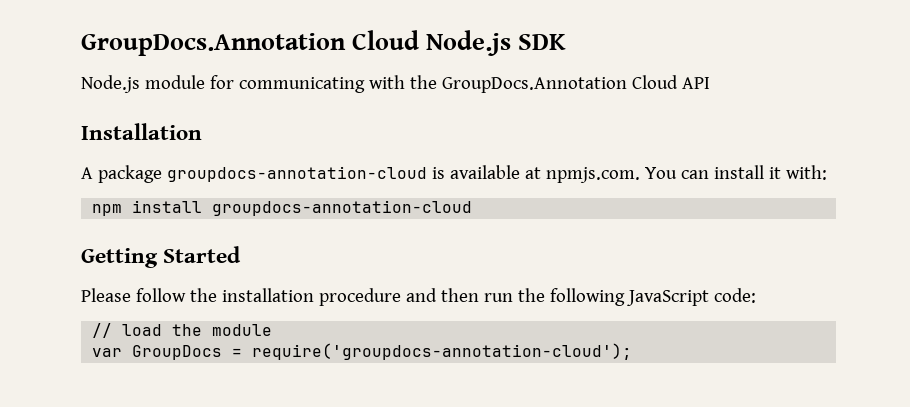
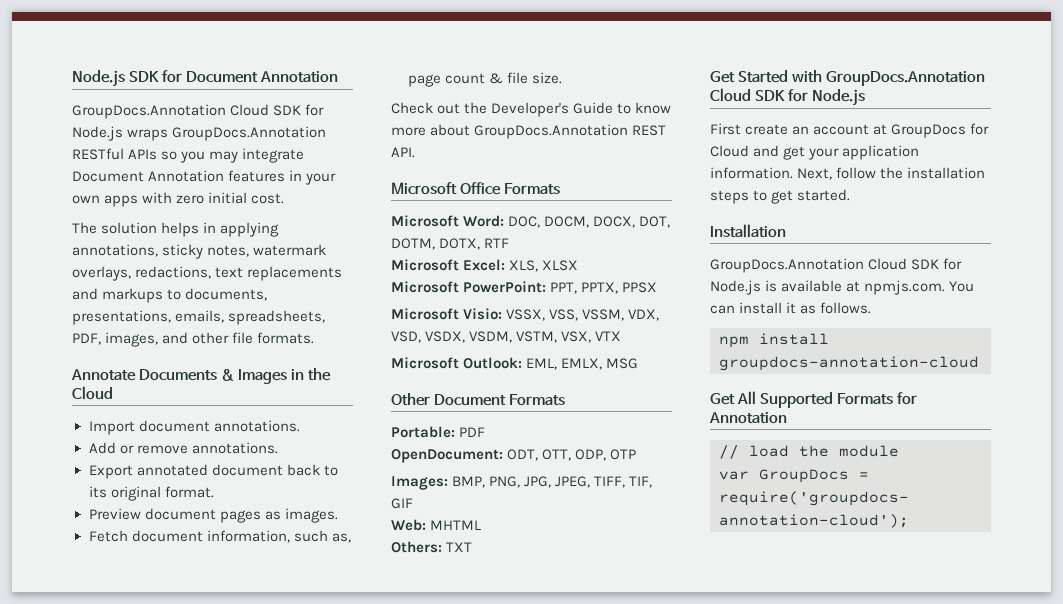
- GroupDocs.Annotation Cloud Node.js SDK
- Node.js module for communicating with the GroupDocs.Annotation Cloud API
+ Node.js SDK for Document Annotation
+ GroupDocs.Annotation Cloud SDK for Node.js wraps GroupDocs.Annotation RESTful APIs so you may integrate Document Annotation features in your own apps with zero initial cost.
+ The solution helps in applying annotations, sticky notes, watermark overlays, redactions, text replacements and markups to documents, presentations, emails, spreadsheets, PDF, images, and other file formats.
+ Annotate Documents & Images in the Cloud
+ Import document annotations.
+ Add or remove annotations.
+ Export annotated document back to its original format.
+ Preview document pages as images.
+ Fetch document information, such as, page count & file size.
+ Check out the Developer's Guide to know more about GroupDocs.Annotation REST API.
+ Microsoft Office Formats
+ Microsoft Word: DOC, DOCM, DOCX, DOT, DOTM, DOTX, RTF
+ Microsoft Excel: XLS, XLSX
+ Microsoft PowerPoint: PPT, PPTX, PPSX
+ Microsoft Visio: VSSX, VSS, VSSM, VDX, VSD, VSDX, VSDM, VSTM, VSX, VTX
+ Microsoft Outlook: EML, EMLX, MSG
+ Other Document Formats
+ Portable: PDF
+ OpenDocument: ODT, OTT, ODP, OTP
+ Images: BMP, PNG, JPG, JPEG, TIFF, TIF, GIF
+ Web: MHTML
+ Others: TXT
+ Get Started with GroupDocs.Annotation Cloud SDK for Node.js
+ First create an account at GroupDocs for Cloud and get your application information. Next, follow the installation steps to get started.
  Installation
- A package groupdocs-annotation-cloud is available at npmjs.com. You can install it with:
+ GroupDocs.Annotation Cloud SDK for Node.js is available at npmjs.com. You can install it as follows.
- Getting Started
- Please follow the installation procedure and then run the following JavaScript code:
+ Get All Supported Formats for Annotation

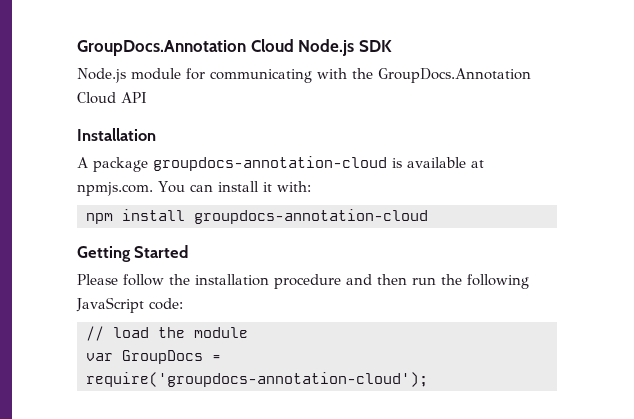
- Node.js SDK for Document Annotation
- GroupDocs.Annotation Cloud SDK for Node.js wraps GroupDocs.Annotation RESTful APIs so you may integrate Document Annotation features in your own apps with zero initial cost.
- The solution helps in applying annotations, sticky notes, watermark overlays, redactions, text replacements and markups to documents, presentations, emails, spreadsheets, PDF, images, and other file formats.
- Annotate Documents & Images in the Cloud
- Import document annotations.
- Add or remove annotations.
- Export annotated document back to its original format.
- Preview document pages as images.
- Fetch document information, such as, page count & file size.
- Check out the Developer's Guide to know more about GroupDocs.Annotation REST API.
- Microsoft Office Formats
- Microsoft Word: DOC, DOCM, DOCX, DOT, DOTM, DOTX, RTF
- Microsoft Excel: XLS, XLSX
- Microsoft PowerPoint: PPT, PPTX, PPSX
- Microsoft Visio: VSSX, VSS, VSSM, VDX, VSD, VSDX, VSDM, VSTM, VSX, VTX
- Microsoft Outlook: EML, EMLX, MSG
- Other Document Formats
- Portable: PDF
- OpenDocument: ODT, OTT, ODP, OTP
- Images: BMP, PNG, JPG, JPEG, TIFF, TIF, GIF
- Web: MHTML
- Others: TXT
- Get Started with GroupDocs.Annotation Cloud SDK for Node.js
- First create an account at GroupDocs for Cloud and get your application information. Next, follow the installation steps to get started.
+ GroupDocs.Annotation Cloud Node.js SDK
+ Node.js module for communicating with the GroupDocs.Annotation Cloud API
  Installation
- GroupDocs.Annotation Cloud SDK for Node.js is available at npmjs.com. You can install it as follows.
+ A package groupdocs-annotation-cloud is available at npmjs.com. You can install it with:
- Get All Supported Formats for Annotation
+ Getting Started
+ Please follow the installation procedure and then run the following JavaScript code:

